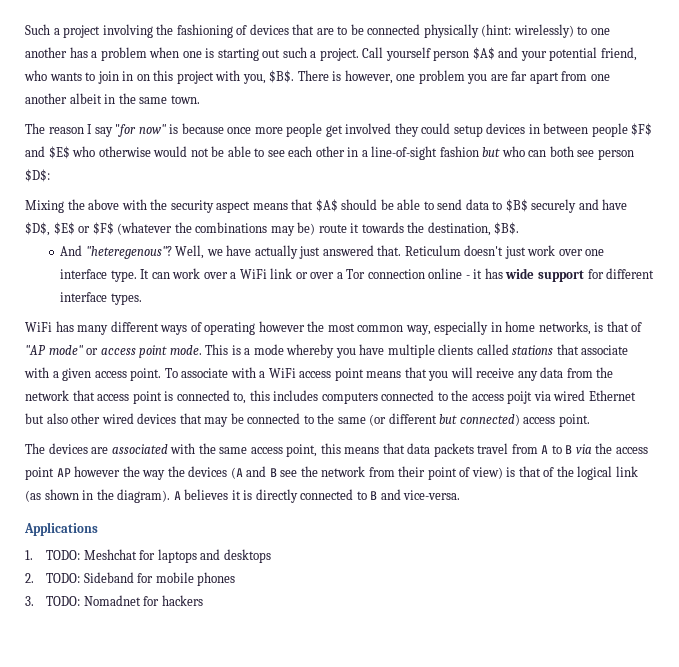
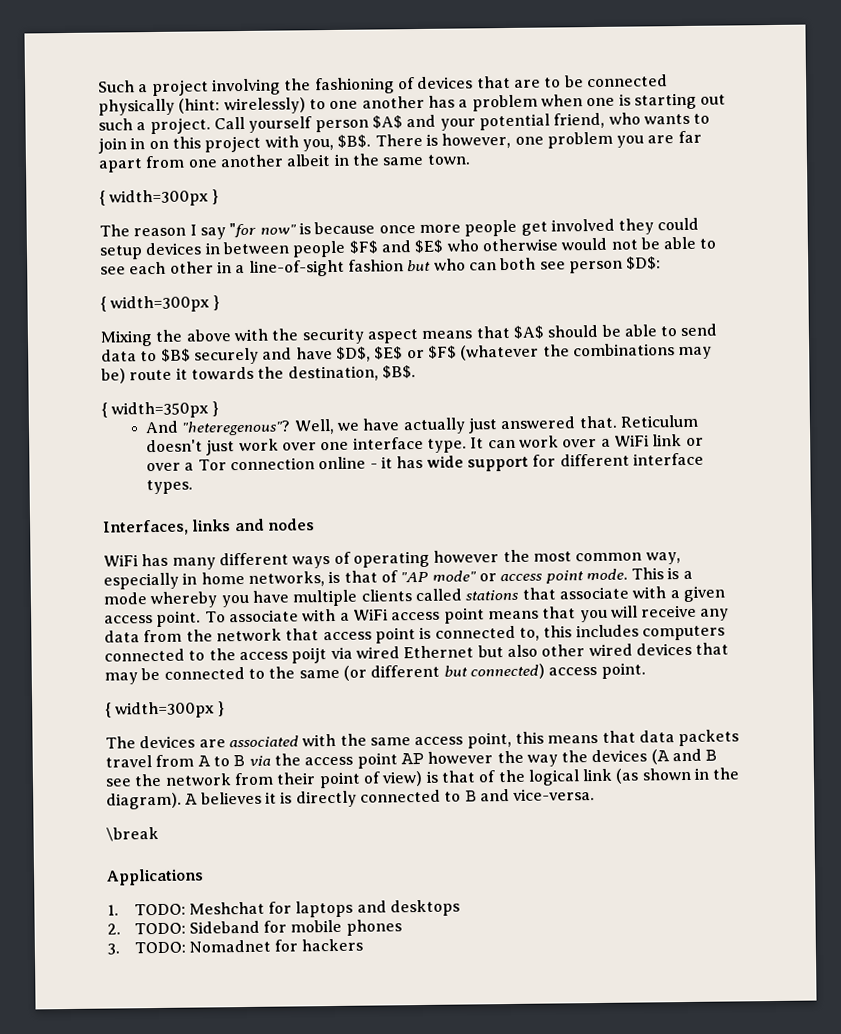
  There is however, one problem you are far apart from one another albeit in the same town.
+ { width=300px }
  The reason I say "for now" is because once more people get involved they could setup devices in between people $F$ and $E$ who otherwise would not be able to see each other in a line-of-sight fashion but who can both see person $D$:
+ { width=300px }
+ { width=350px }
+ Interfaces, links and nodes
  To associate with a WiFi access point means that you will receive any data from the network that access point is connected to, this includes computers connected to the access poijt via wired Ethernet but also other wired devices that may be connected to the same (or different but connected) access point.
+ { width=300px }
+ \break

